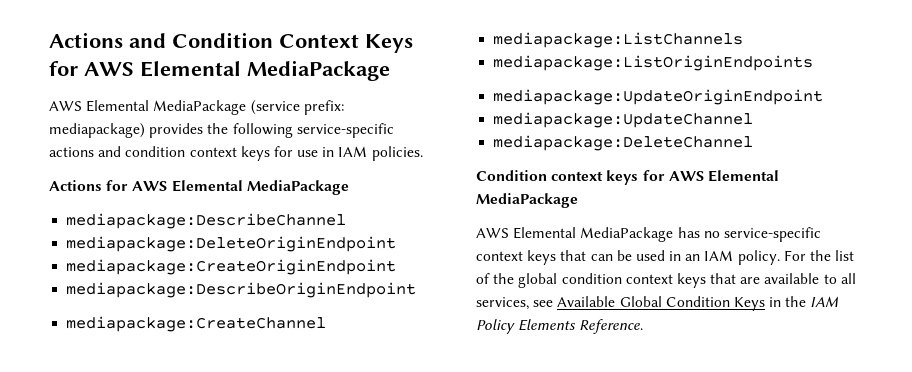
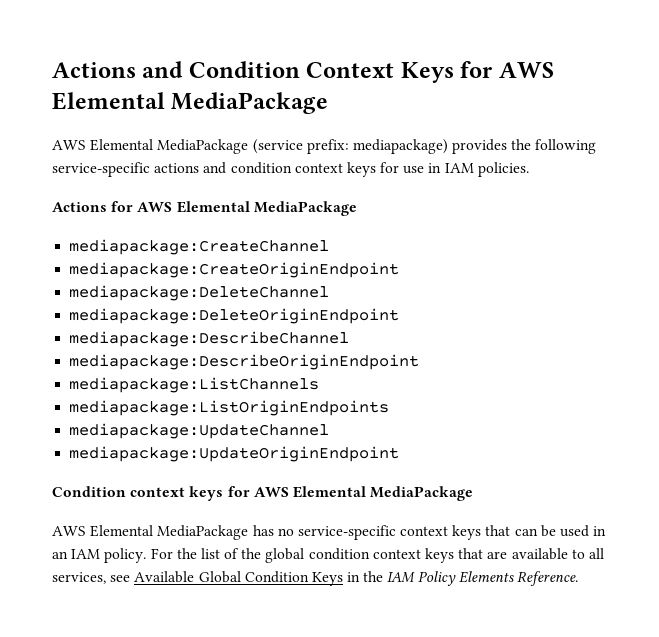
- mediapackage:DescribeChannel
+ mediapackage:CreateChannel
+ mediapackage:CreateOriginEndpoint
+ mediapackage:DeleteChannel
- mediapackage:CreateOriginEndpoint
+ mediapackage:DescribeChannel
- mediapackage:CreateChannel
- mediapackage:UpdateOriginEndpoint
- mediapackage:DeleteChannel
+ mediapackage:UpdateOriginEndpoint

